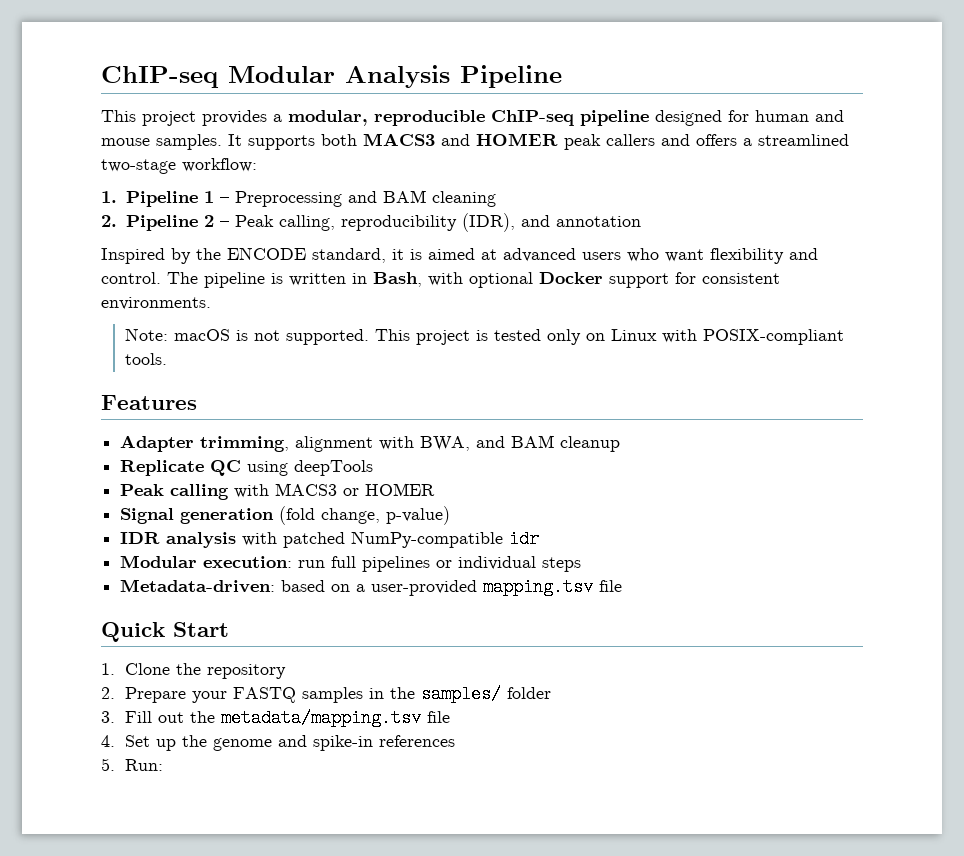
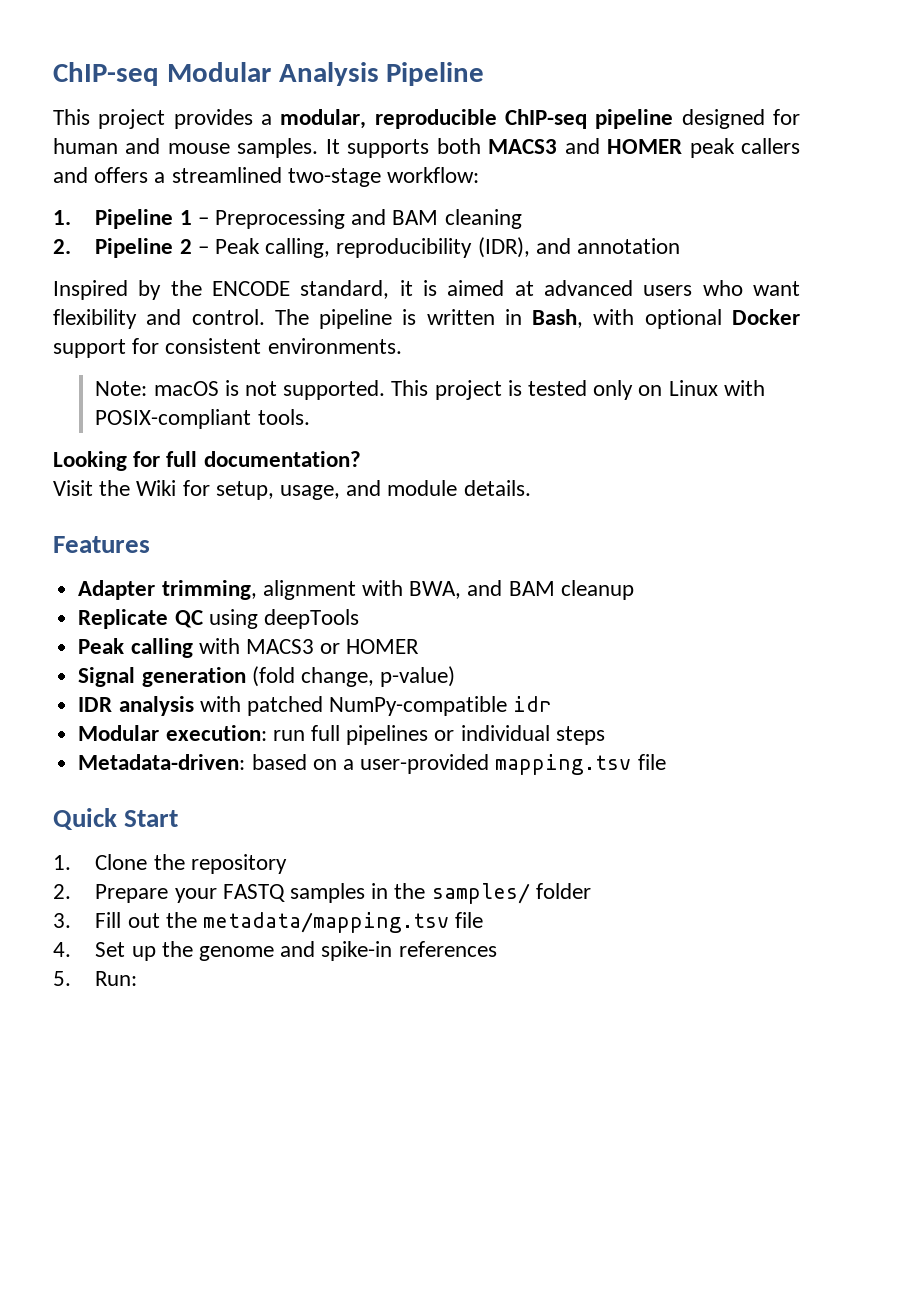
+ Looking for full documentation?
+ Visit the Wiki for setup, usage, and module details.

